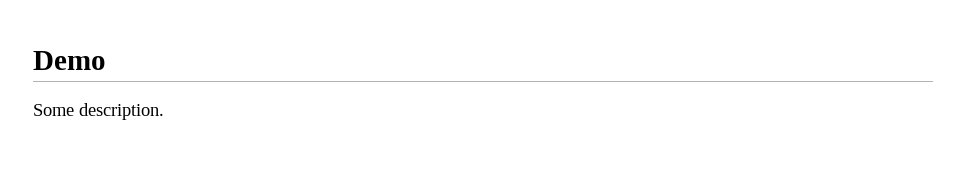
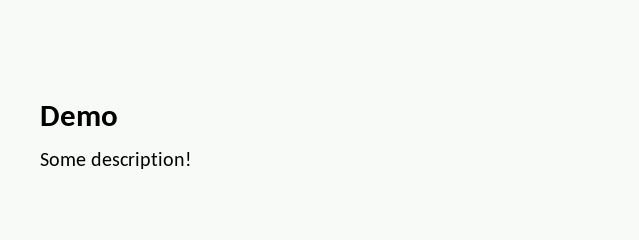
- Some description.
+ Some description!

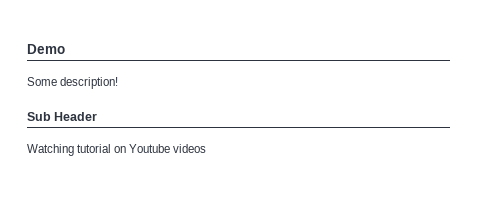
+ Sub Header
+ Watching tutorial on Youtube videos

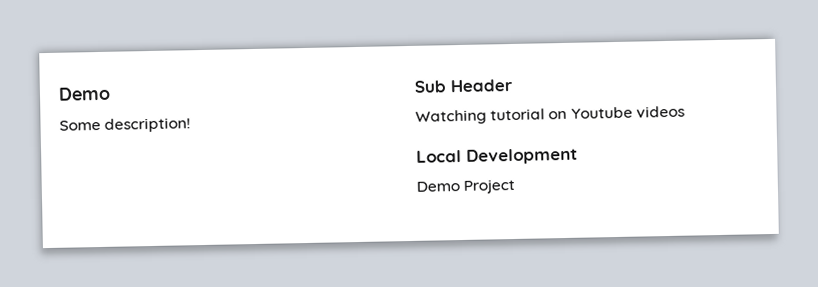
+ Local Development
+ Demo Project

